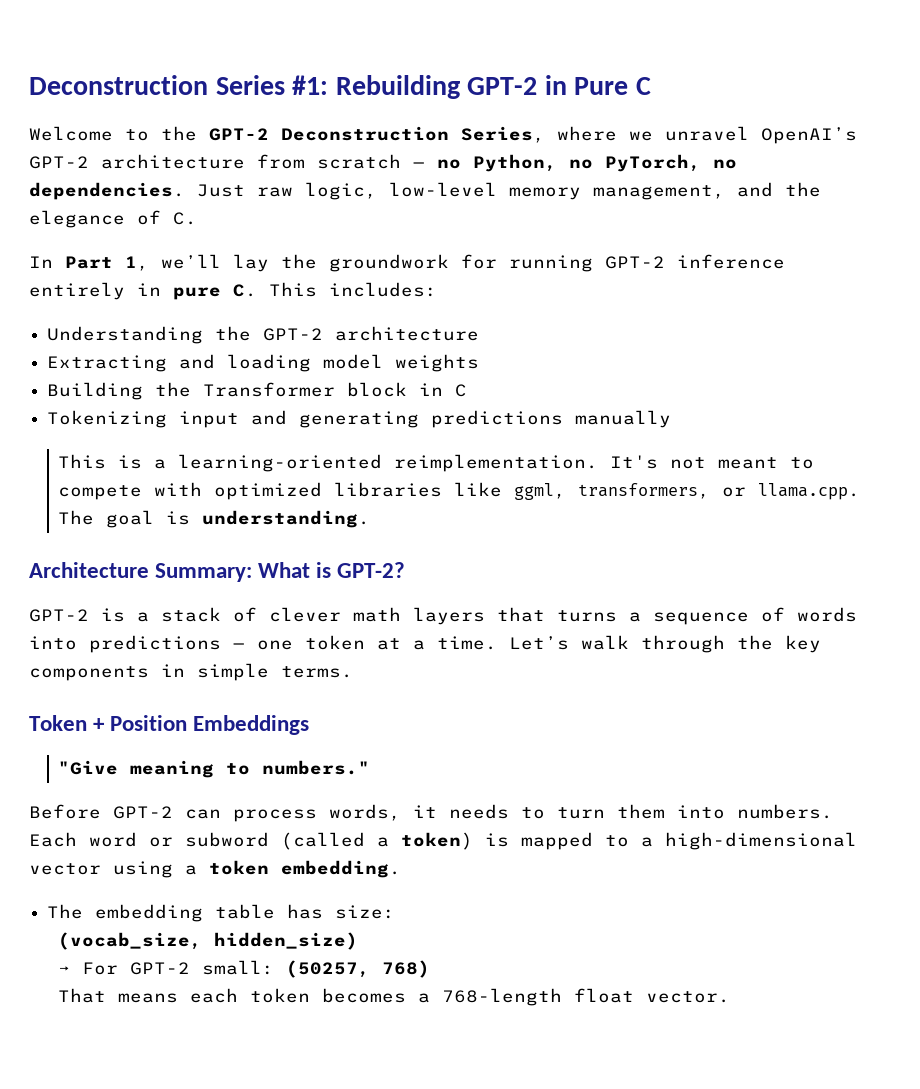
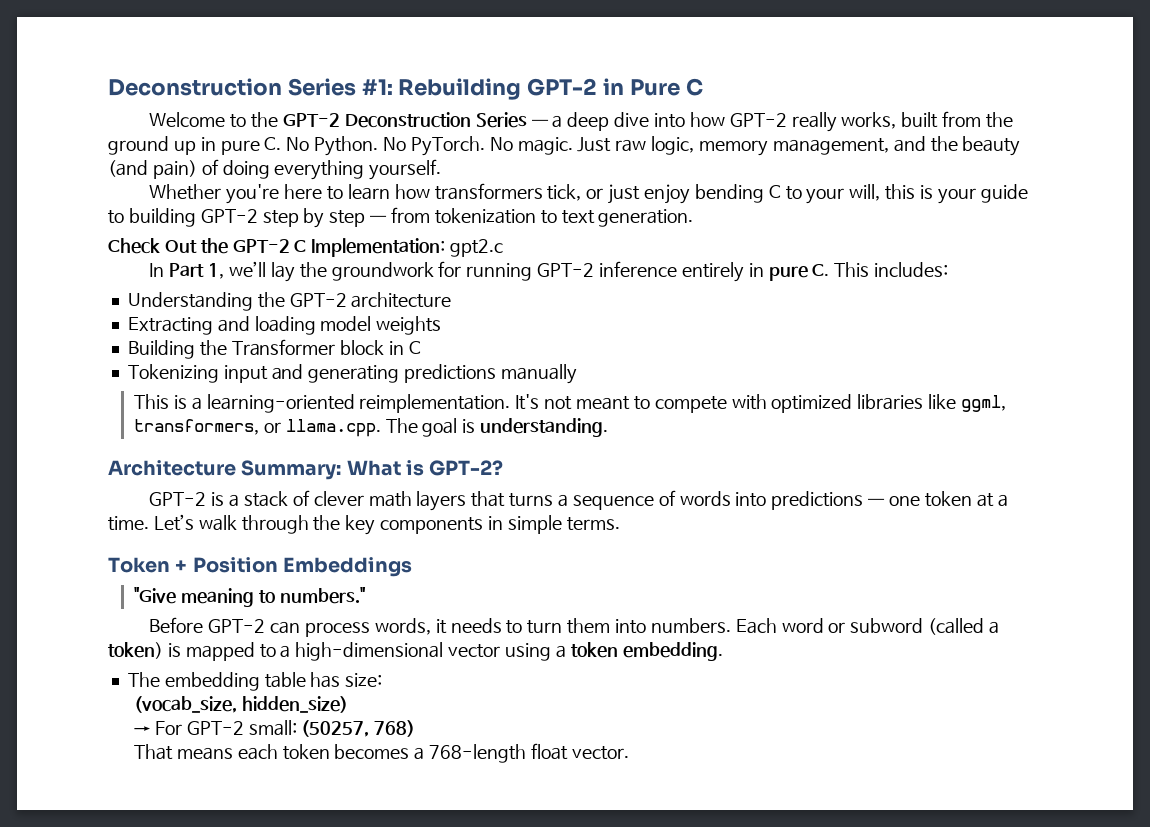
- Welcome to the GPT-2 Deconstruction Series, where we unravel OpenAI’s GPT-2 architecture from scratch — no Python, no PyTorch, no dependencies.
+ Welcome to the GPT-2 Deconstruction Series — a deep dive into how GPT-2 really works, built from the ground up in pure C. No Python. No PyTorch. No magic.
- Just raw logic, low-level memory management, and the elegance of C.
+ Just raw logic, memory management, and the beauty (and pain) of doing everything yourself.
+ Whether you're here to learn how transformers tick, or just enjoy bending C to your will, this is your guide to building GPT-2 step by step — from tokenization to text generation.
+ Check Out the GPT-2 C Implementation: gpt2.c

